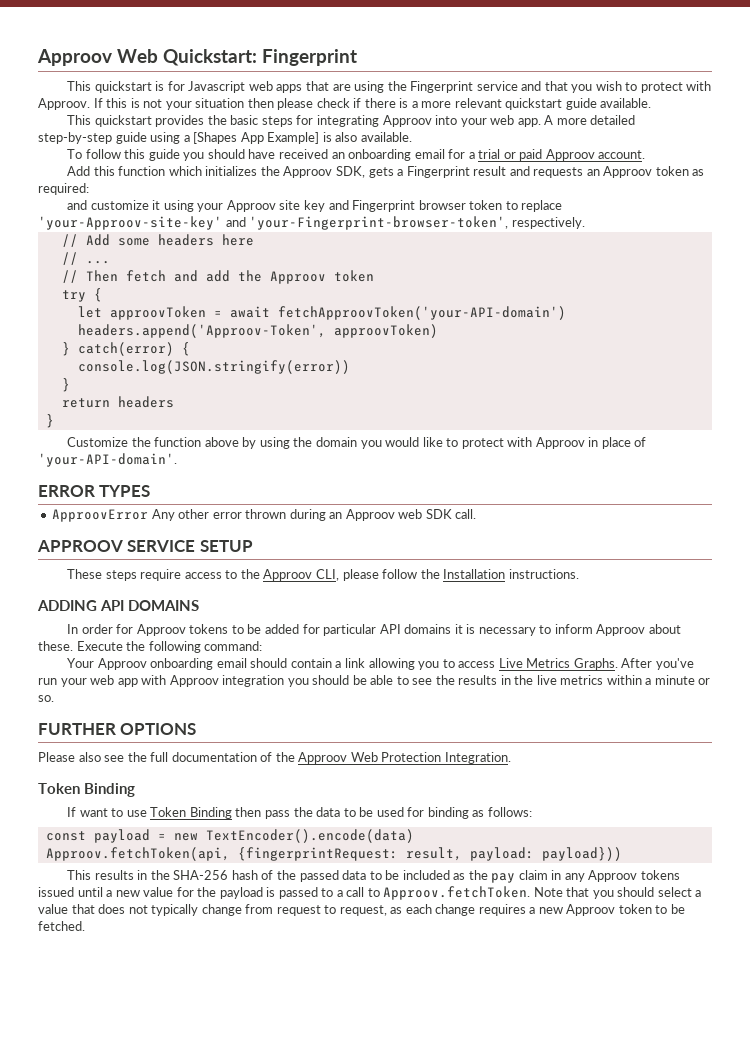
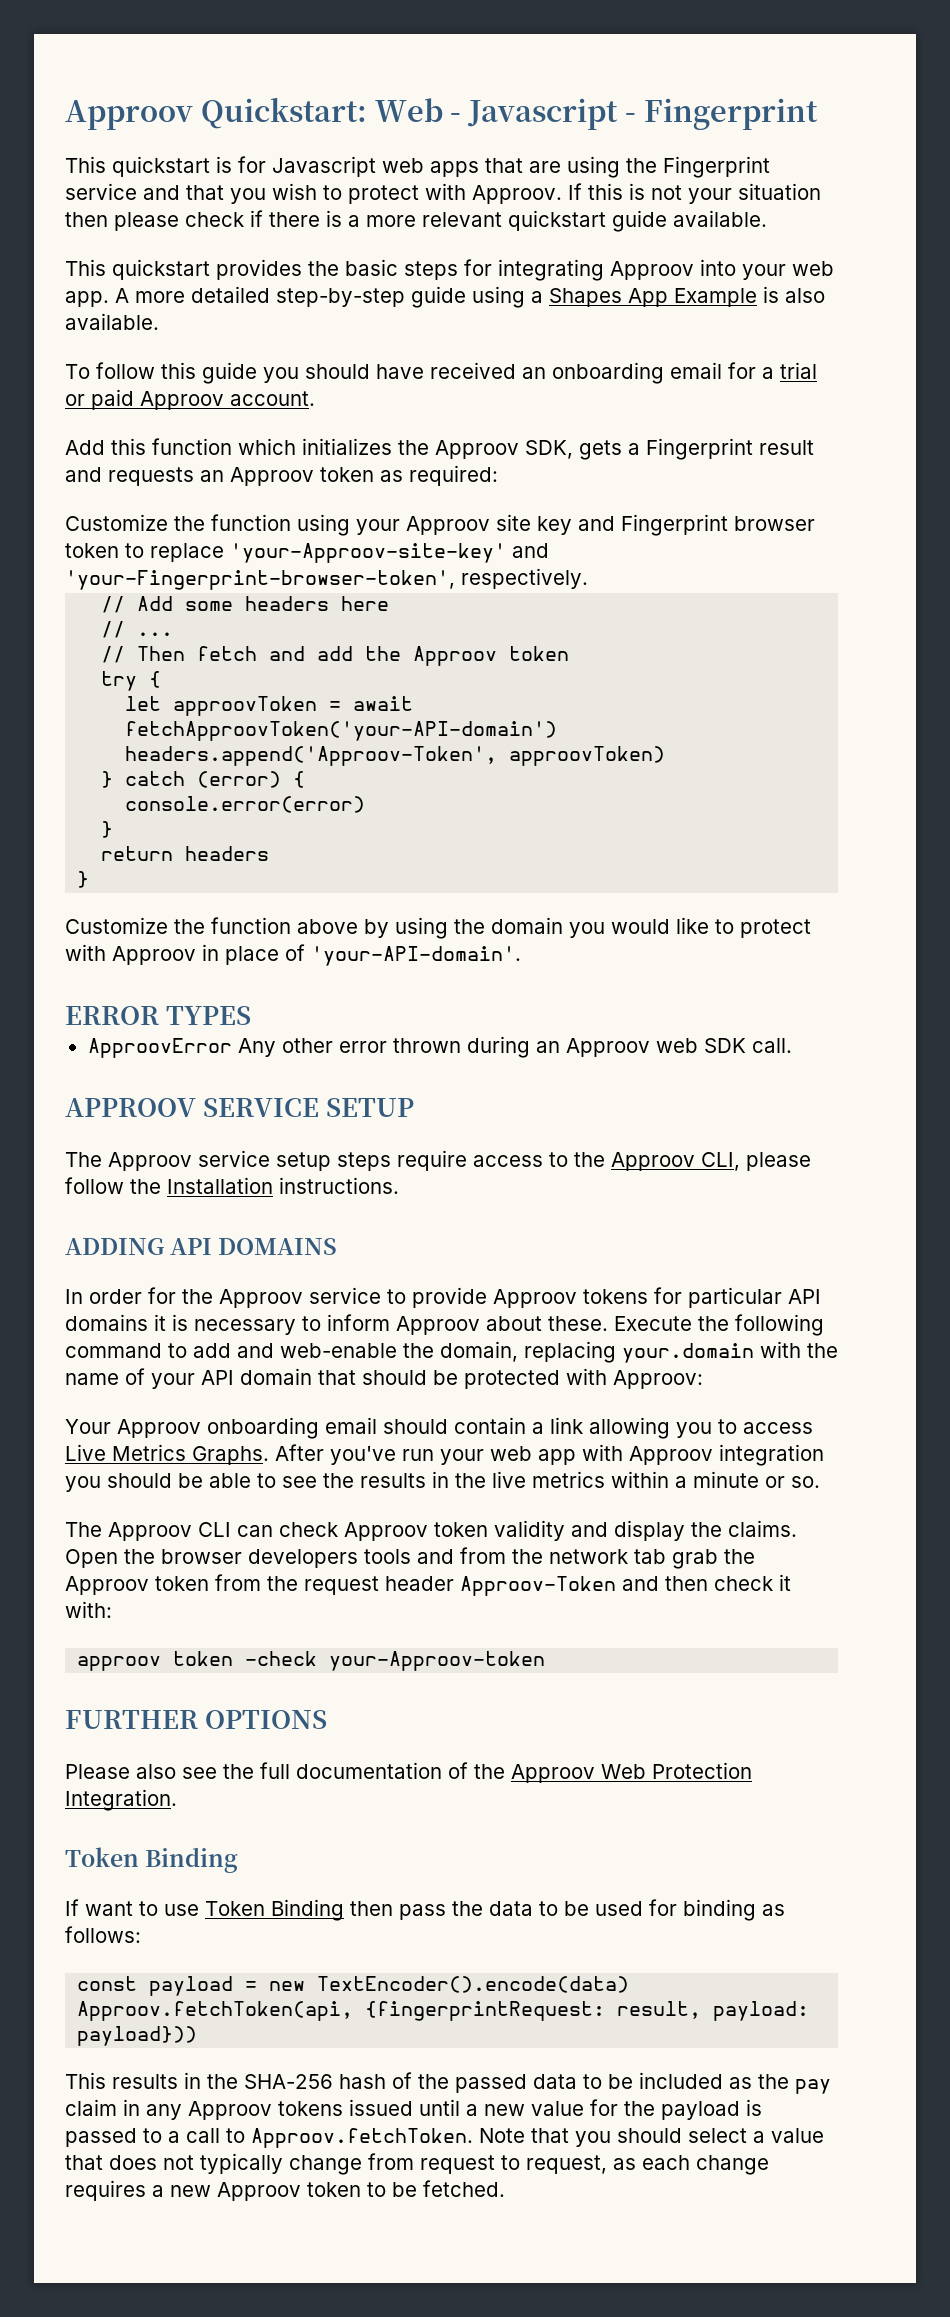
- Approov Web Quickstart: Fingerprint
+ Approov Quickstart: Web - Javascript - Fingerprint
- A more detailed step-by-step guide using a [Shapes App Example] is also available.
+ A more detailed step-by-step guide using a Shapes App Example is also available.
- and customize it using your Approov site key and Fingerprint browser token to replace 'your-Approov-site-key' and 'your-Fingerprint-browser-token', respectively.
+ Customize the function using your Approov site key and Fingerprint browser token to replace 'your-Approov-site-key' and 'your-Fingerprint-browser-token', respectively.
- } catch(error) {
- console.log(JSON.stringify(error))
+ } catch (error) {
+ console.error(error)
- These steps require access to the Approov CLI, please follow the Installation instructions.
+ The Approov service setup steps require access to the Approov CLI, please follow the Installation instructions.
- In order for Approov tokens to be added for particular API domains it is necessary to inform Approov about these.
+ In order for the Approov service to provide Approov tokens for particular API domains it is necessary to inform Approov about these.
- Execute the following command:
+ Execute the following command to add and web-enable the domain, replacing your.domain with the name of your API domain that should be protected with Approov:
+ The Approov CLI can check Approov token validity and display the claims. Open the browser developers tools and from the network tab grab the Approov token from the request header Approov-Token and then check it with:
+ approov token -check your-Approov-token

